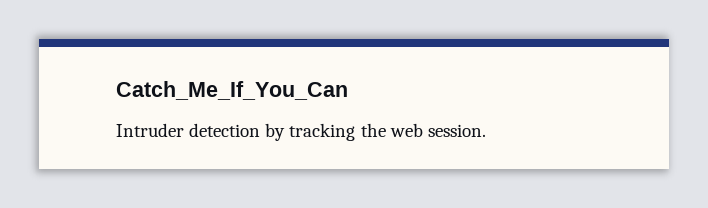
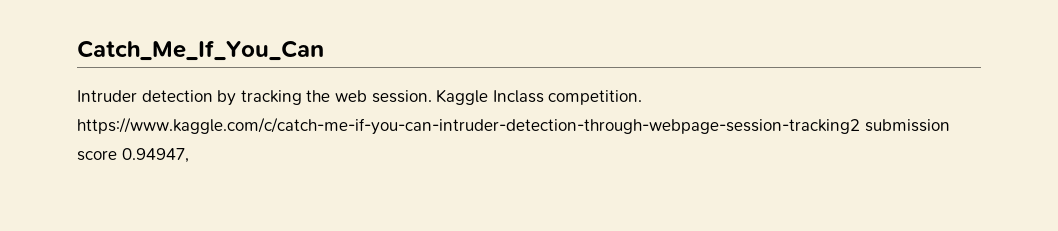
+ Kaggle Inclass competition. https://www.kaggle.com/c/catch-me-if-you-can-intruder-detection-through-webpage-session-tracking2 submission score 0.94947,

